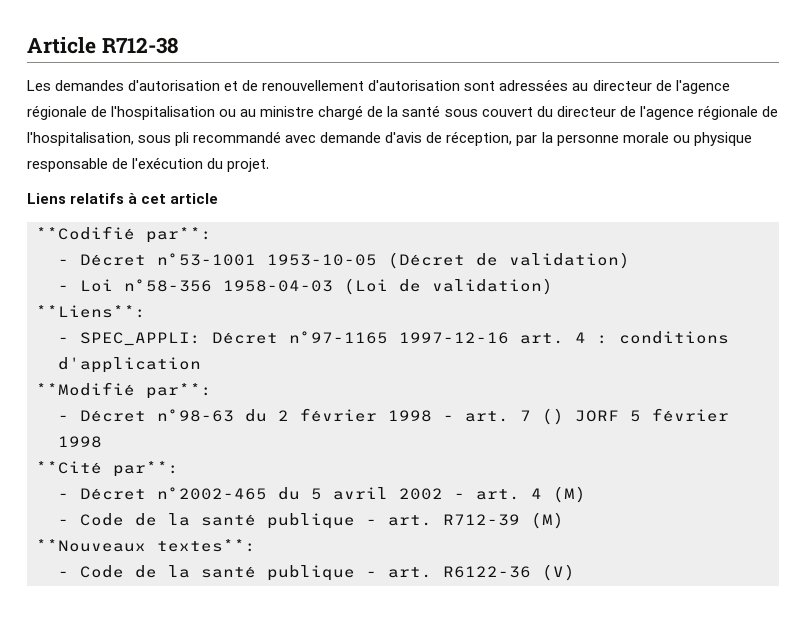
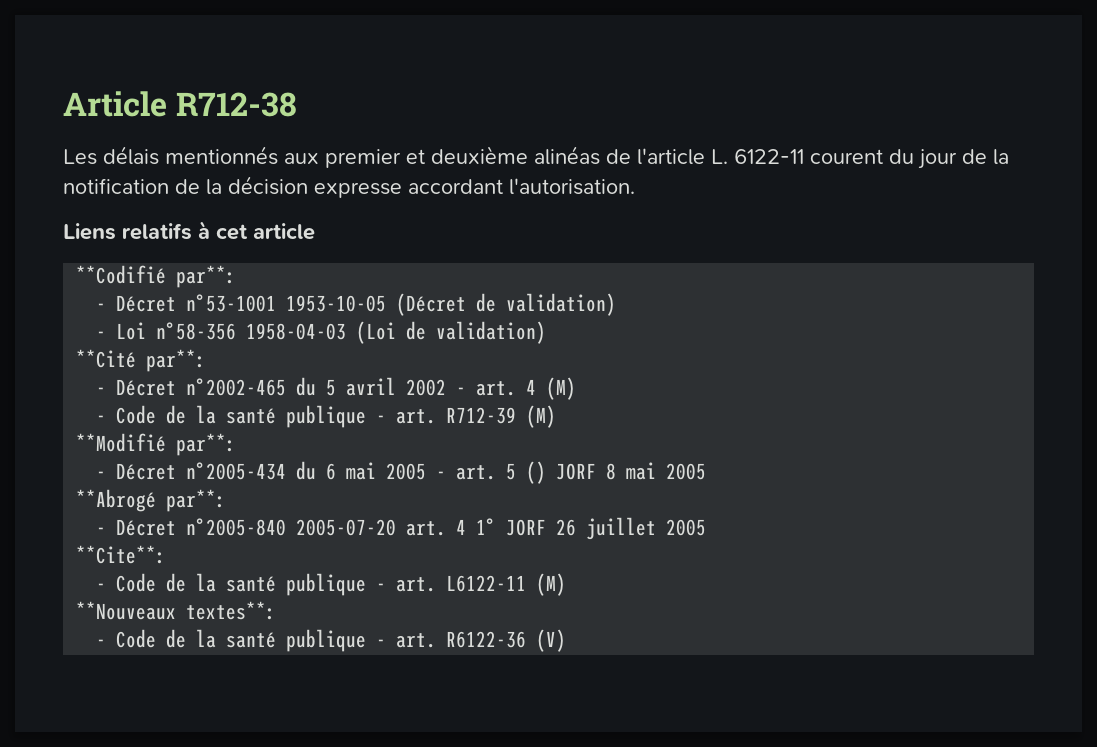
- Les demandes d'autorisation et de renouvellement d'autorisation sont adressées au directeur de l'agence régionale de l'hospitalisation ou au ministre chargé de la santé sous couvert du directeur de l'agence régionale de l'hospitalisation, sous pli recommandé avec demande d'avis de réception, par la personne morale ou physique responsable de l'exécution du projet.
+ Les délais mentionnés aux premier et deuxième alinéas de l'article L. 6122-11 courent du jour de la notification de la décision expresse accordant l'autorisation.
- **Liens**:
- - SPEC_APPLI: Décret n°97-1165 1997-12-16 art. 4 : conditions d'application
- **Modifié par**:
- - Décret n°98-63 du 2 février 1998 - art. 7 () JORF 5 février 1998
+ **Modifié par**:
+ - Décret n°2005-434 du 6 mai 2005 - art. 5 () JORF 8 mai 2005
+ **Abrogé par**:
+ - Décret n°2005-840 2005-07-20 art. 4 1° JORF 26 juillet 2005
+ **Cite**:
+ - Code de la santé publique - art. L6122-11 (M)

